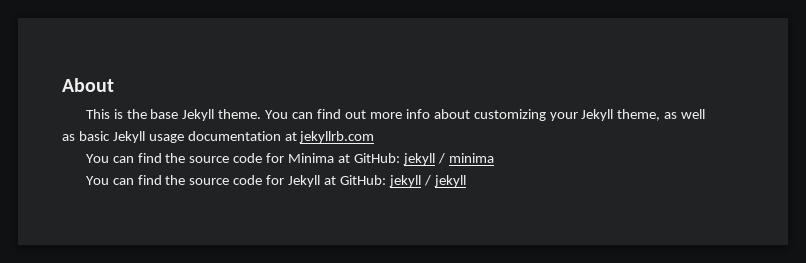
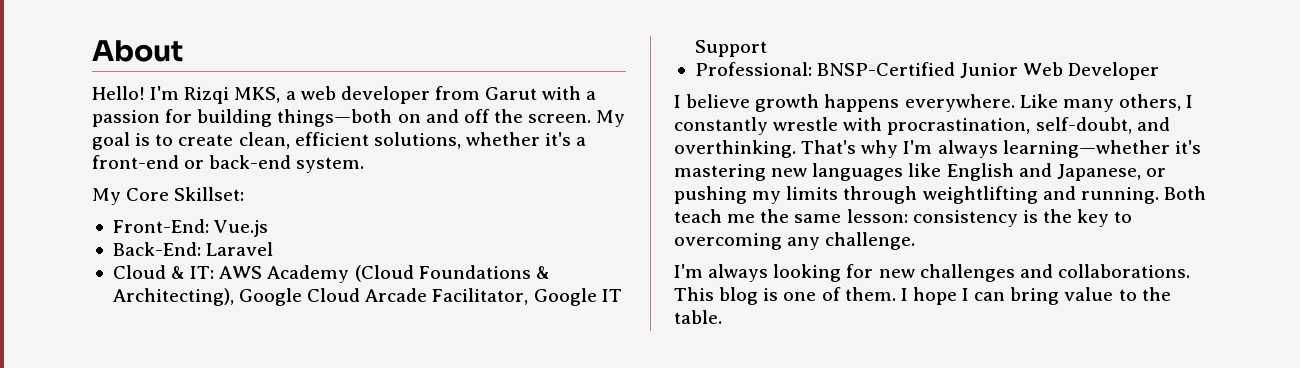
- This is the base Jekyll theme. You can find out more info about customizing your Jekyll theme, as well as basic Jekyll usage documentation at jekyllrb.com
- You can find the source code for Minima at GitHub: jekyll / minima
- You can find the source code for Jekyll at GitHub: jekyll / jekyll
+ Hello! I'm Rizqi MKS, a web developer from Garut with a passion for building things—both on and off the screen. My goal is to create clean, efficient solutions, whether it's a front-end or back-end system.
+ My Core Skillset:
+ Front-End: Vue.js
+ Back-End: Laravel
+ Cloud & IT: AWS Academy (Cloud Foundations & Architecting), Google Cloud Arcade Facilitator, Google IT Support
+ Professional: BNSP-Certified Junior Web Developer
+ I believe growth happens everywhere. Like many others, I constantly wrestle with procrastination, self-doubt, and overthinking. That's why I'm always learning—whether it's mastering new languages like English and Japanese, or pushing my limits through weightlifting and running. Both teach me the same lesson: consistency is the key to overcoming any challenge.
+ I'm always looking for new challenges and collaborations. This blog is one of them. I hope I can bring value to the table.

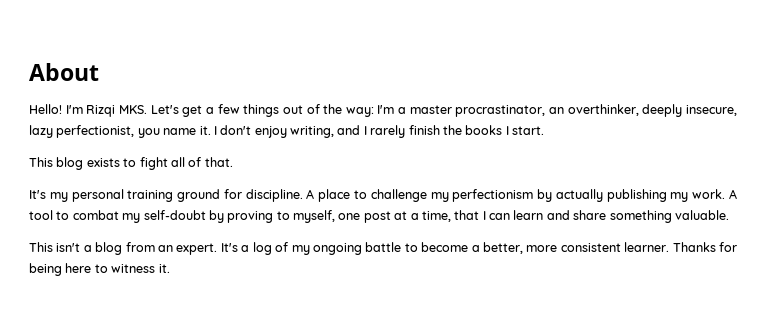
- I'm Rizqi MKS, a web developer from Garut with a passion for building things—both on and off the screen. My goal is to create clean, efficient solutions, whether it's a front-end or back-end system.
- My Core Skillset:
- Front-End: Vue.js
- Back-End: Laravel
- Cloud & IT: AWS Academy (Cloud Foundations & Architecting), Google Cloud Arcade Facilitator, Google IT Support
- Professional: BNSP-Certified Junior Web Developer
- I believe growth happens everywhere. Like many others, I constantly wrestle with procrastination, self-doubt, and overthinking. That's why I'm always learning—whether it's mastering new languages like English and Japanese, or pushing my limits through weightlifting and running. Both teach me the same lesson: consistency is the key to overcoming any challenge.
- I'm always looking for new challenges and collaborations. This blog is one of them. I hope I can bring value to the table.
+ I'm Rizqi MKS. Let's get a few things out of the way: I'm a master procrastinator, an overthinker, deeply insecure, lazy perfectionist, you name it. I don't enjoy writing, and I rarely finish the books I start.
+ This blog exists to fight all of that.
+ It's my personal training ground for discipline. A place to challenge my perfectionism by actually publishing my work. A tool to combat my self-doubt by proving to myself, one post at a time, that I can learn and share something valuable.
+ This isn't a blog from an expert. It's a log of my ongoing battle to become a better, more consistent learner. Thanks for being here to witness it.

